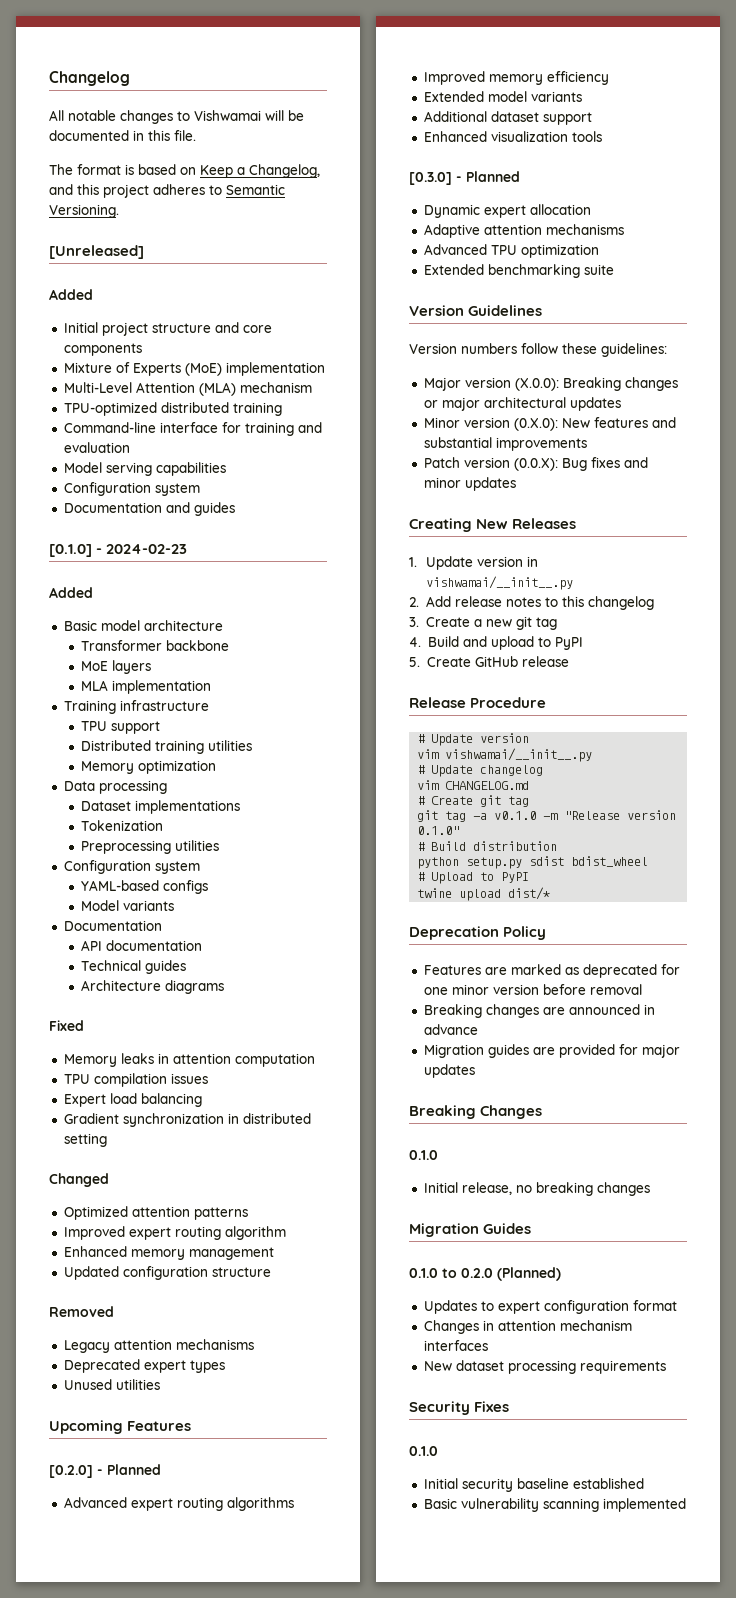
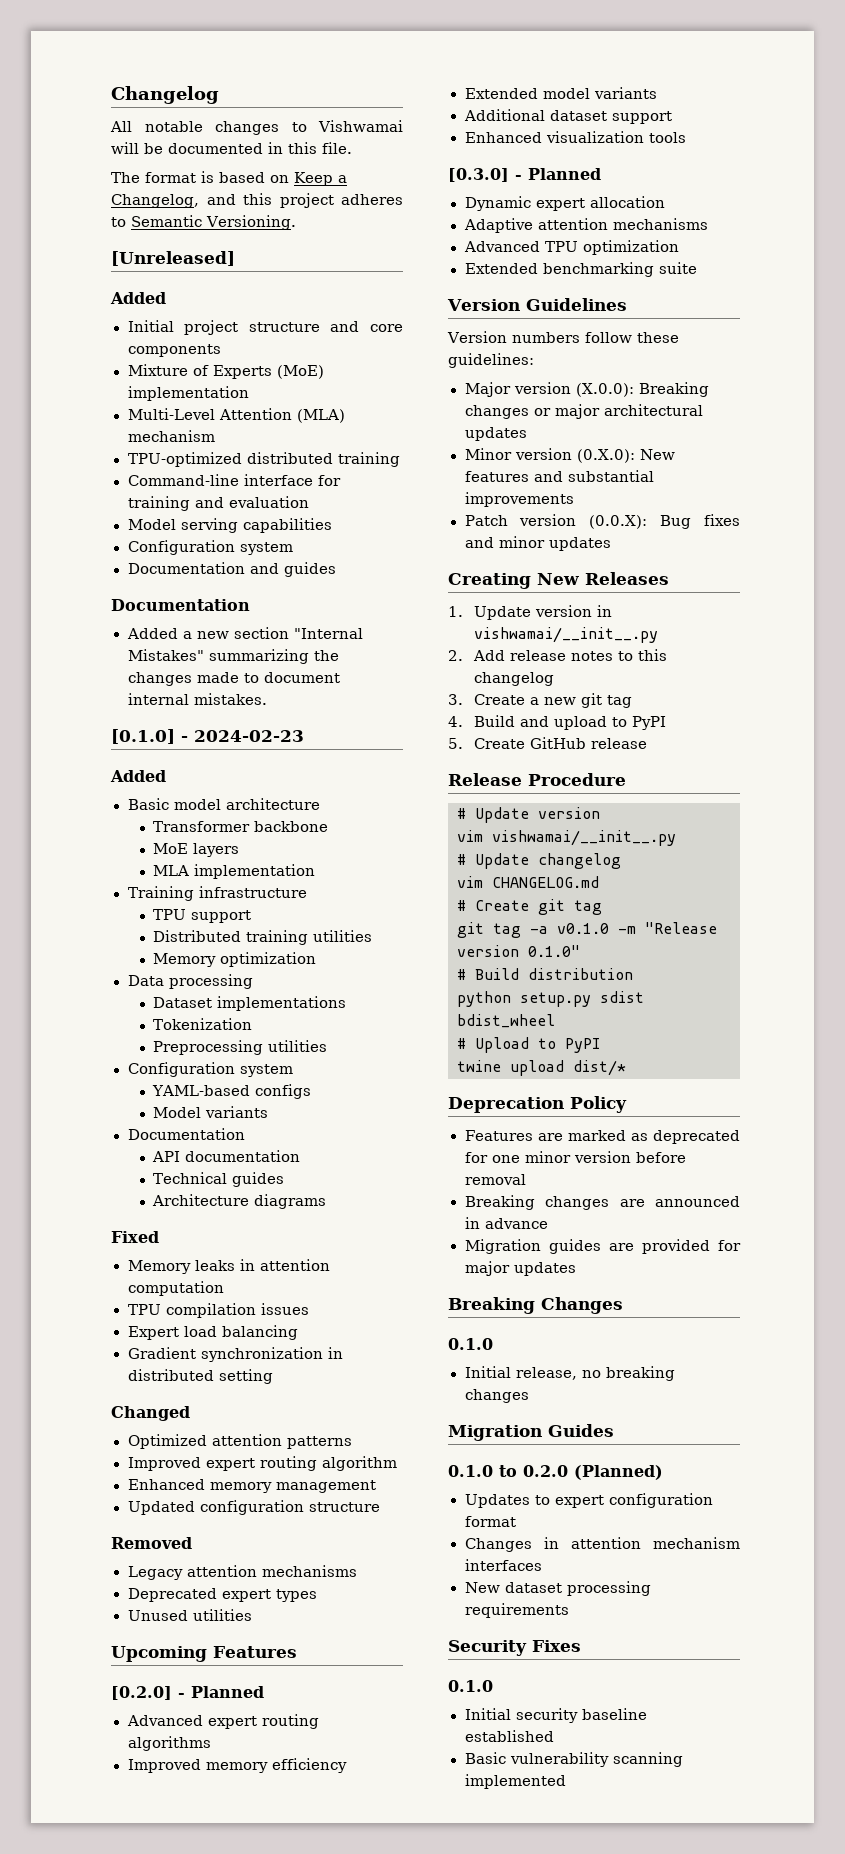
  Documentation and guides
+ Documentation
+ Added a new section "Internal Mistakes" summarizing the changes made to document internal mistakes.

